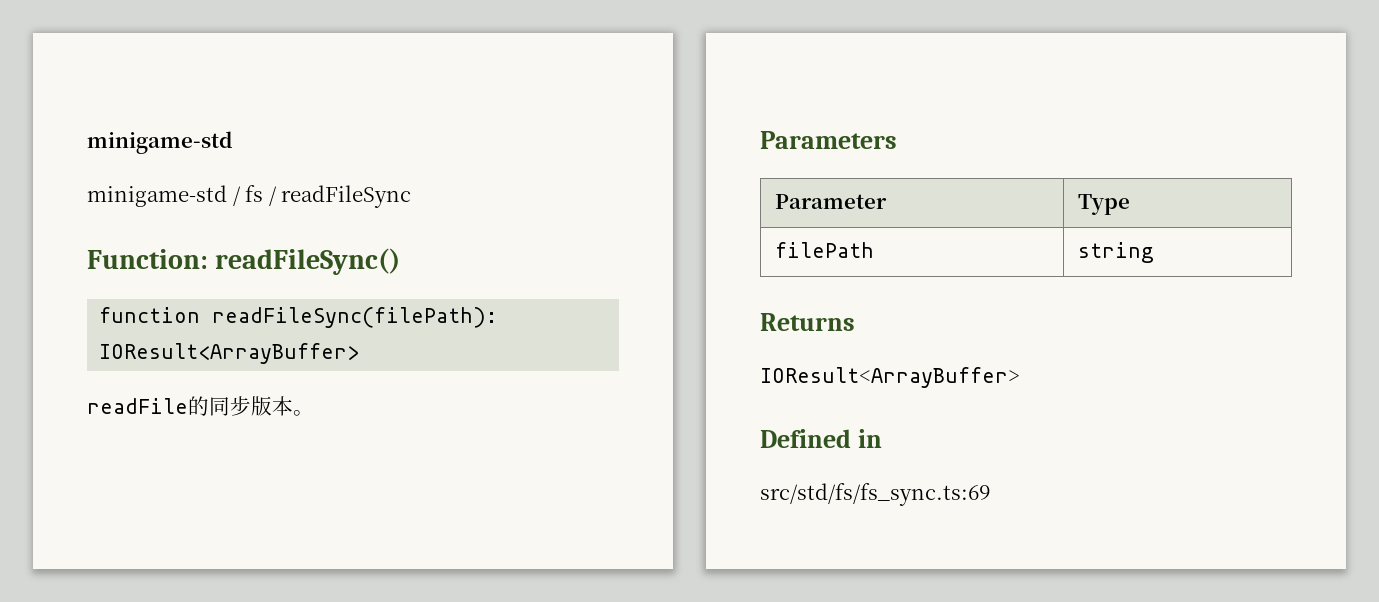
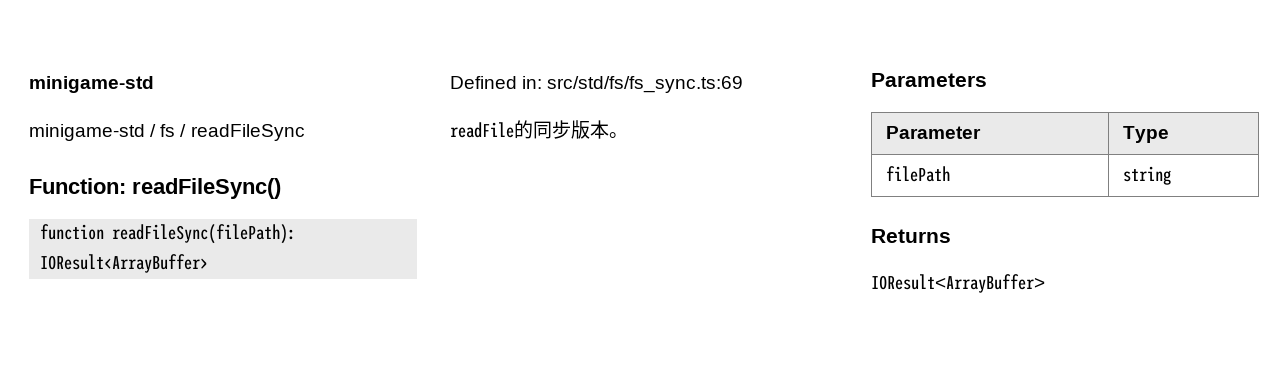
+ Defined in: src/std/fs/fs_sync.ts:69
- Defined in
- src/std/fs/fs_sync.ts:69

